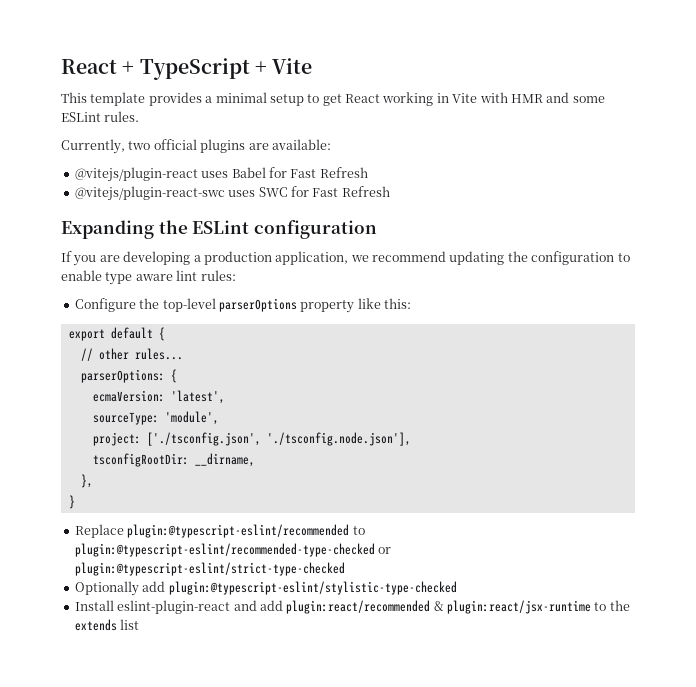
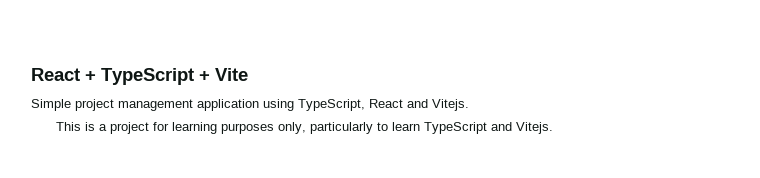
- This template provides a minimal setup to get React working in Vite with HMR and some ESLint rules.
- Currently, two official plugins are available:
- @vitejs/plugin-react uses Babel for Fast Refresh
- @vitejs/plugin-react-swc uses SWC for Fast Refresh
- Expanding the ESLint configuration
- If you are developing a production application, we recommend updating the configuration to enable type aware lint rules:
- Configure the top-level parserOptions property like this:
- export default {
- // other rules...
- parserOptions: {
- ecmaVersion: 'latest',
- sourceType: 'module',
- project: ['./tsconfig.json', './tsconfig.node.json'],
- tsconfigRootDir: __dirname,
- },
- }
- Replace plugin:@typescript-eslint/recommended to plugin:@typescript-eslint/recommended-type-checked or plugin:@typescript-eslint/strict-type-checked
- Optionally add plugin:@typescript-eslint/stylistic-type-checked
- Install eslint-plugin-react and add plugin:react/recommended & plugin:react/jsx-runtime to the extends list
+ Simple project management application using TypeScript, React and Vitejs.
+ This is a project for learning purposes only, particularly to learn TypeScript and Vitejs.

